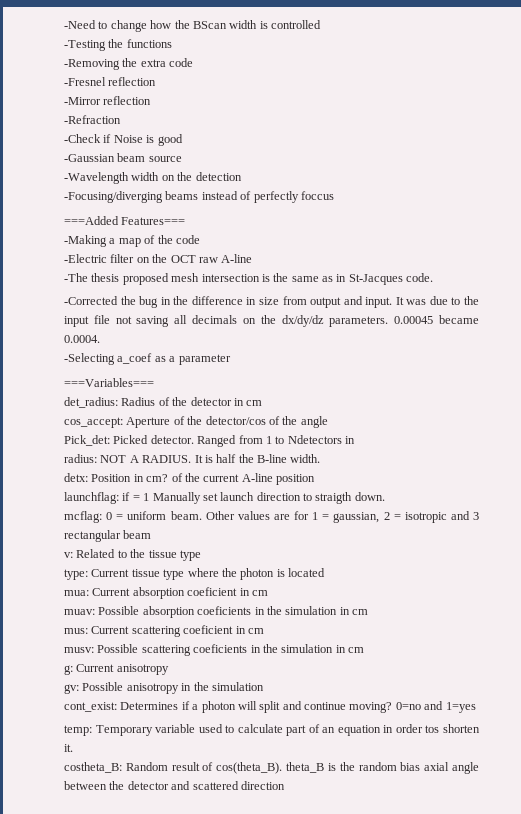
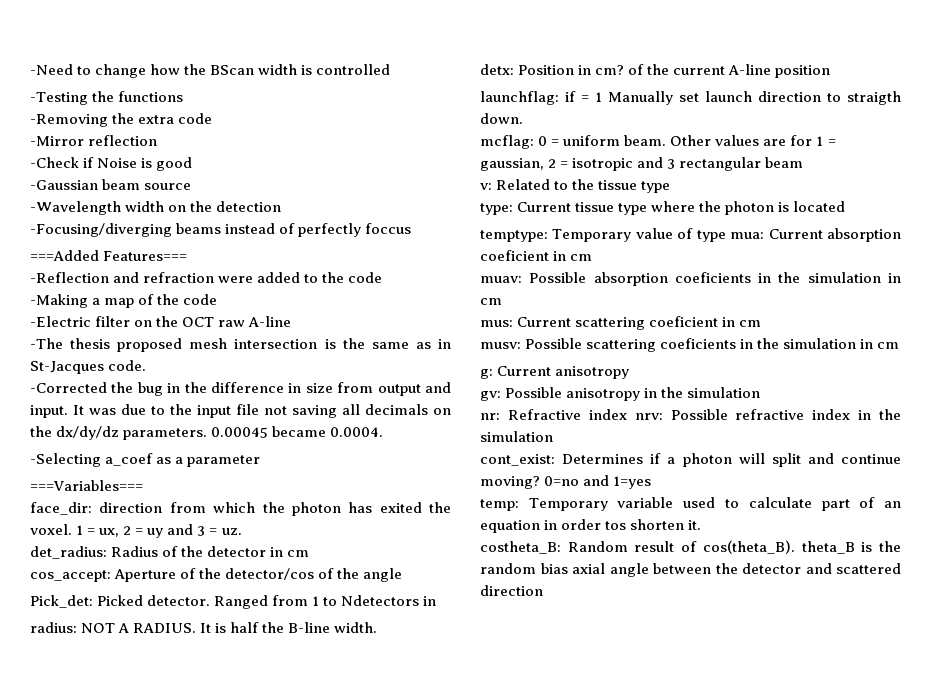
- -Fresnel reflection
- -Refraction
+ -Reflection and refraction were added to the code
+ face_dir: direction from which the photon has exited the voxel. 1 = ux, 2 = uy and 3 = uz.
- mua: Current absorption coeficient in cm
+ temptype: Temporary value of type mua: Current absorption coeficient in cm
+ nr: Refractive index nrv: Possible refractive index in the simulation

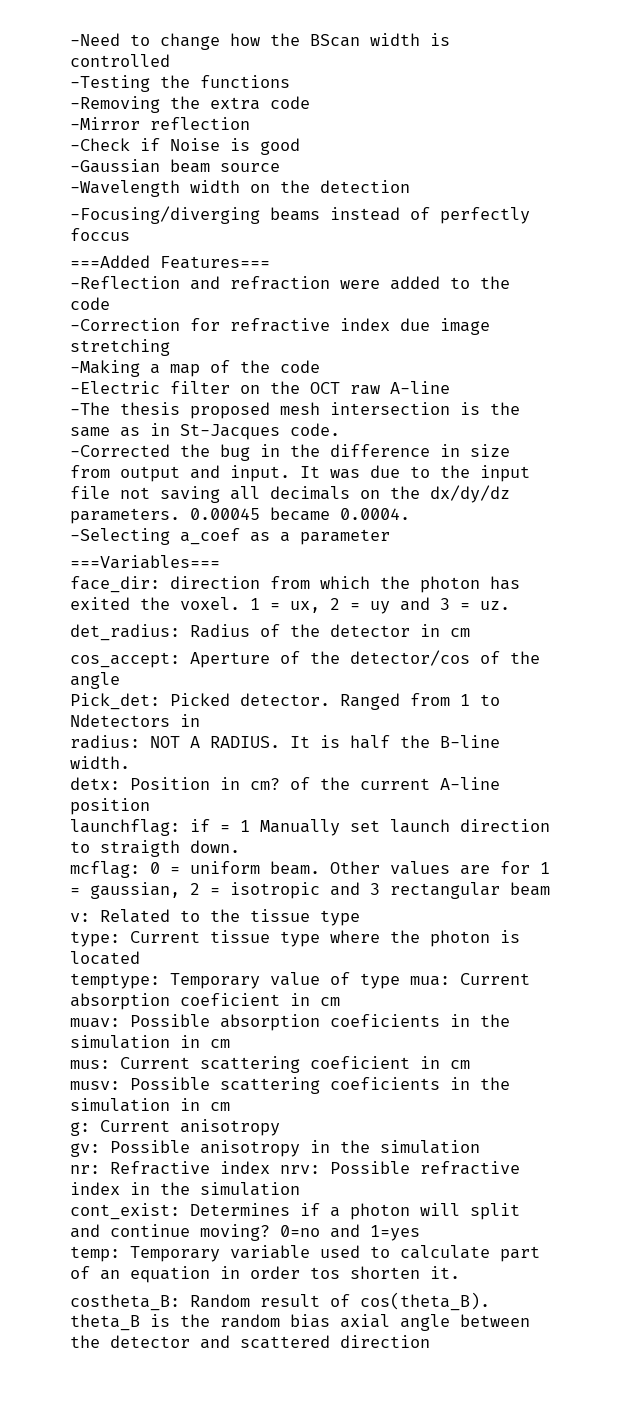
+ -Correction for refractive index due image stretching

